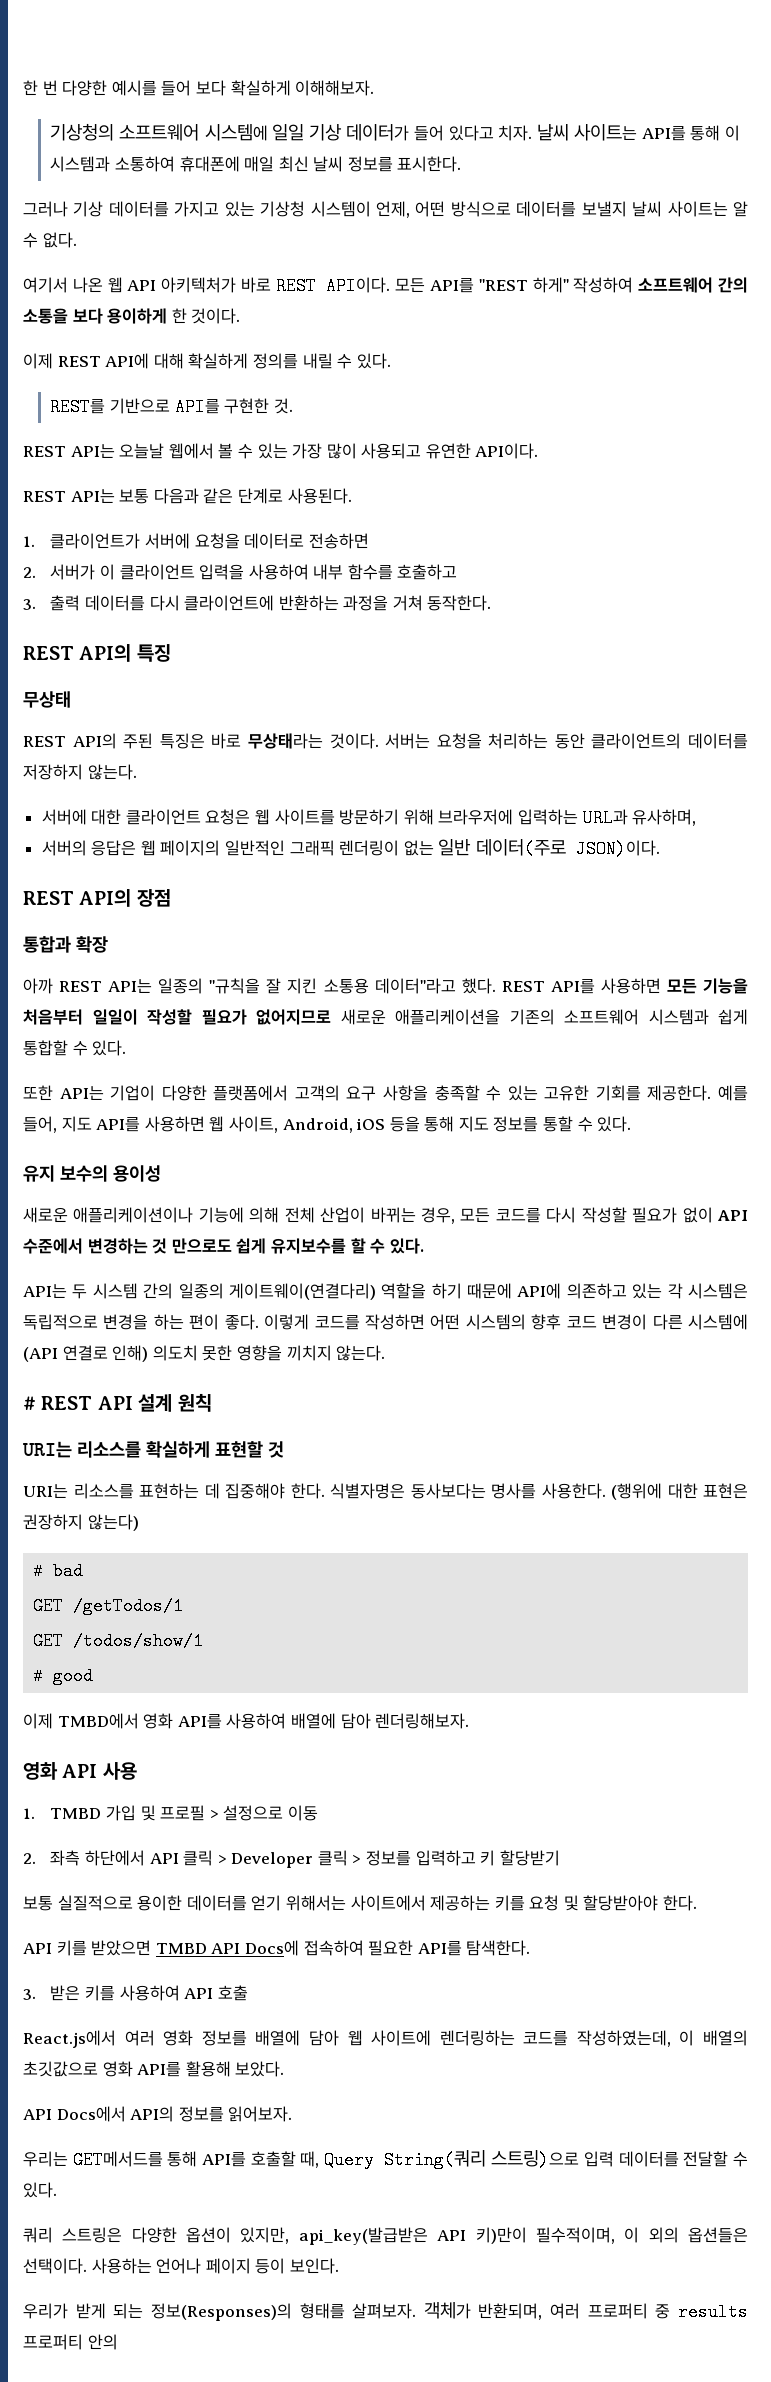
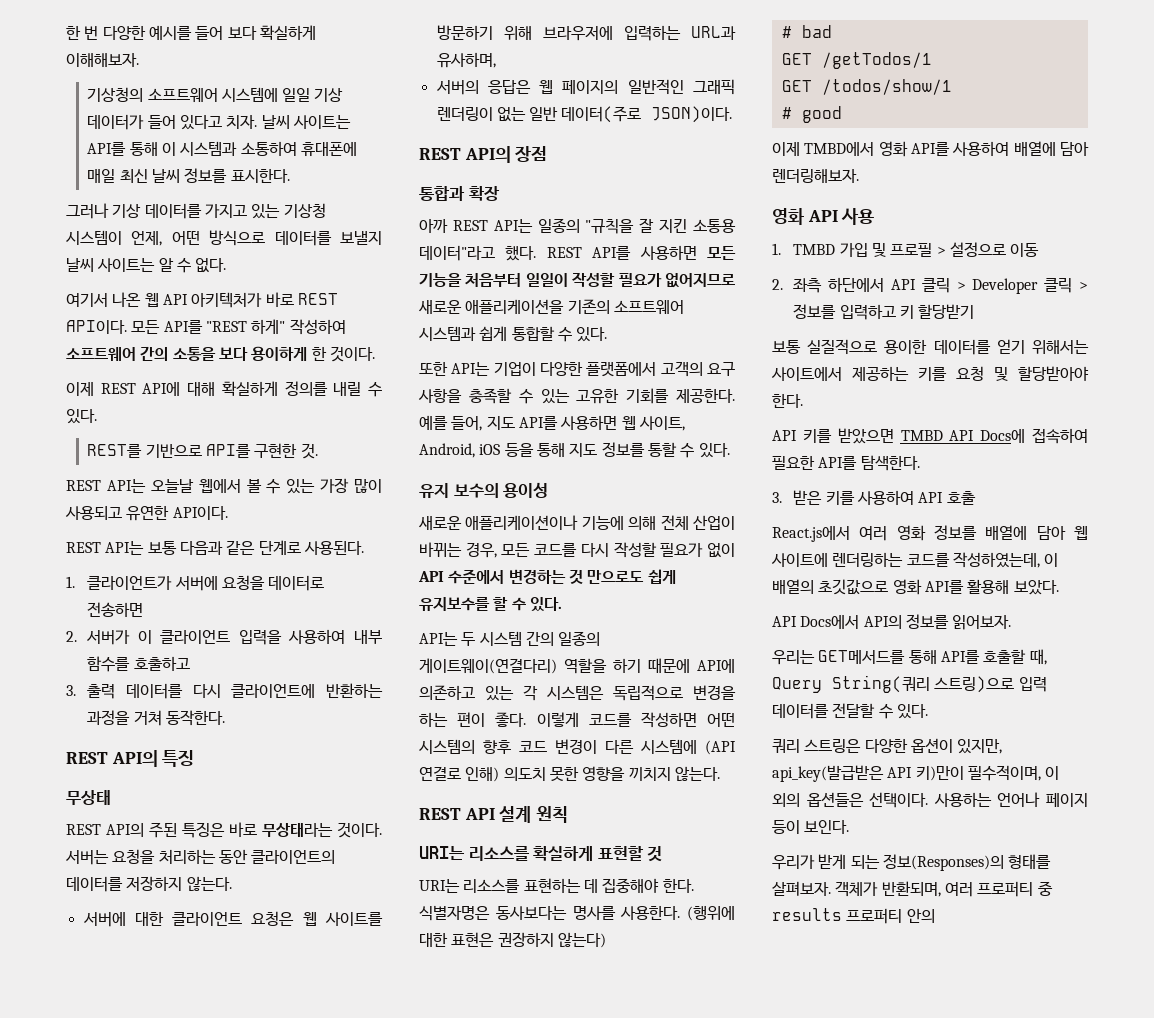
- # REST API 설계 원칙
+ REST API 설계 원칙

